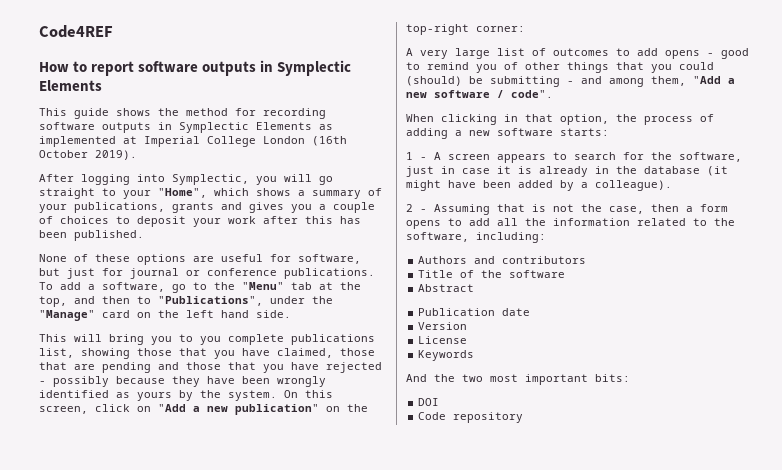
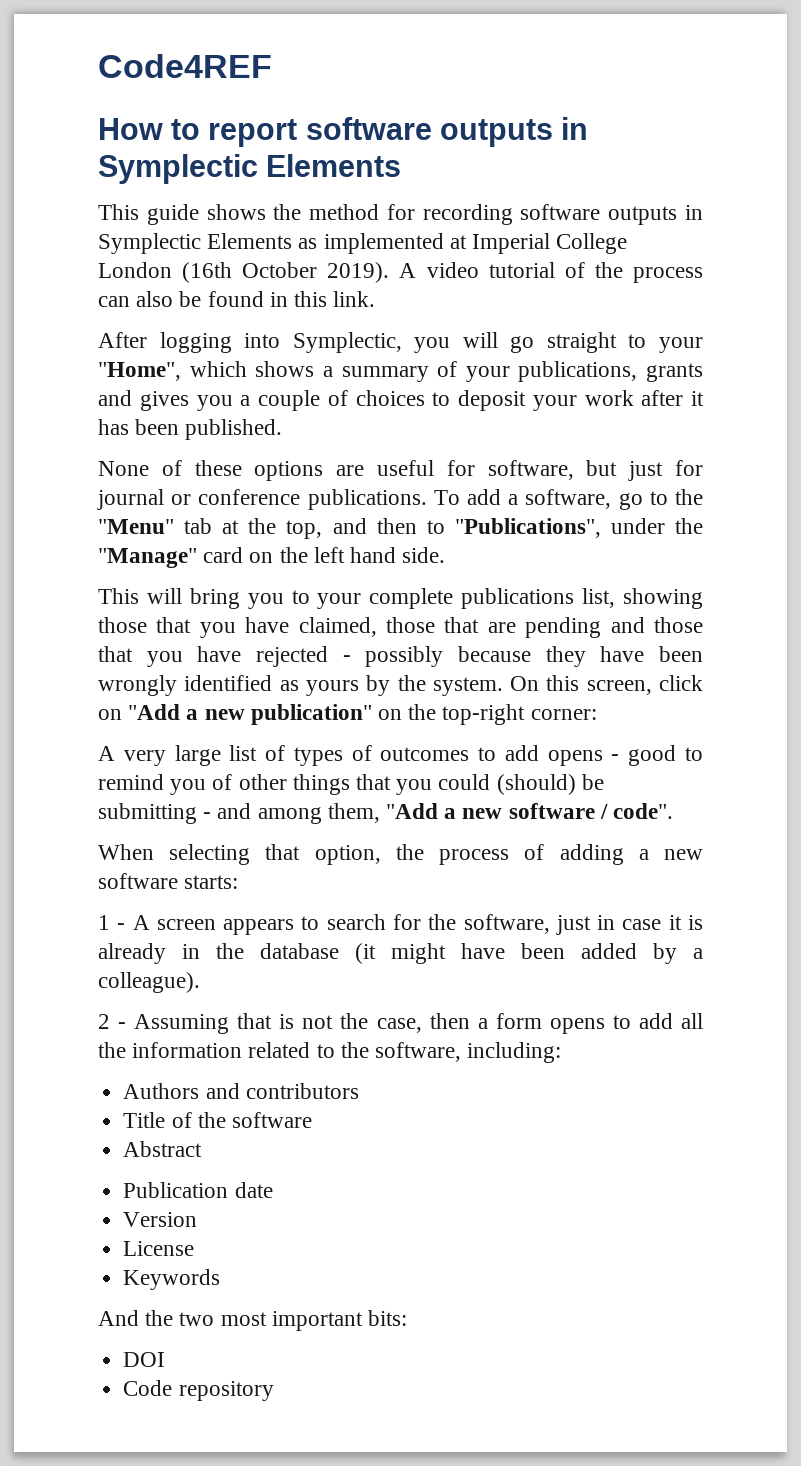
+ A video tutorial of the process can also be found in this link.
- After logging into Symplectic, you will go straight to your "Home", which shows a summary of your publications, grants and gives you a couple of choices to deposit your work after this has been published.
+ After logging into Symplectic, you will go straight to your "Home", which shows a summary of your publications, grants and gives you a couple of choices to deposit your work after it has been published.
- This will bring you to you complete publications list, showing those that you have claimed, those that are pending and those that you have rejected - possibly because they have been wrongly identified as yours by the system.
+ This will bring you to your complete publications list, showing those that you have claimed, those that are pending and those that you have rejected - possibly because they have been wrongly identified as yours by the system.
- A very large list of outcomes to add opens - good to remind you of other things that you could (should) be submitting - and among them, "Add a new software / code".
+ A very large list of types of outcomes to add opens - good to remind you of other things that you could (should) be submitting - and among them, "Add a new software / code".
- When clicking in that option, the process of adding a new software starts:
+ When selecting that option, the process of adding a new software starts:

